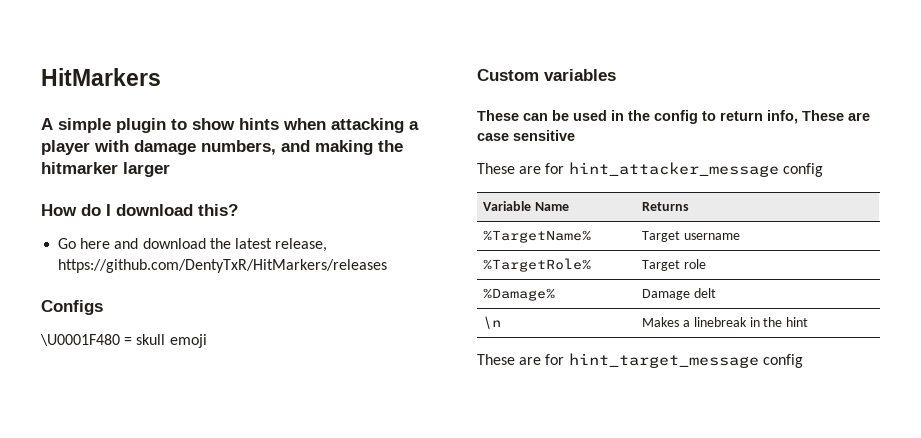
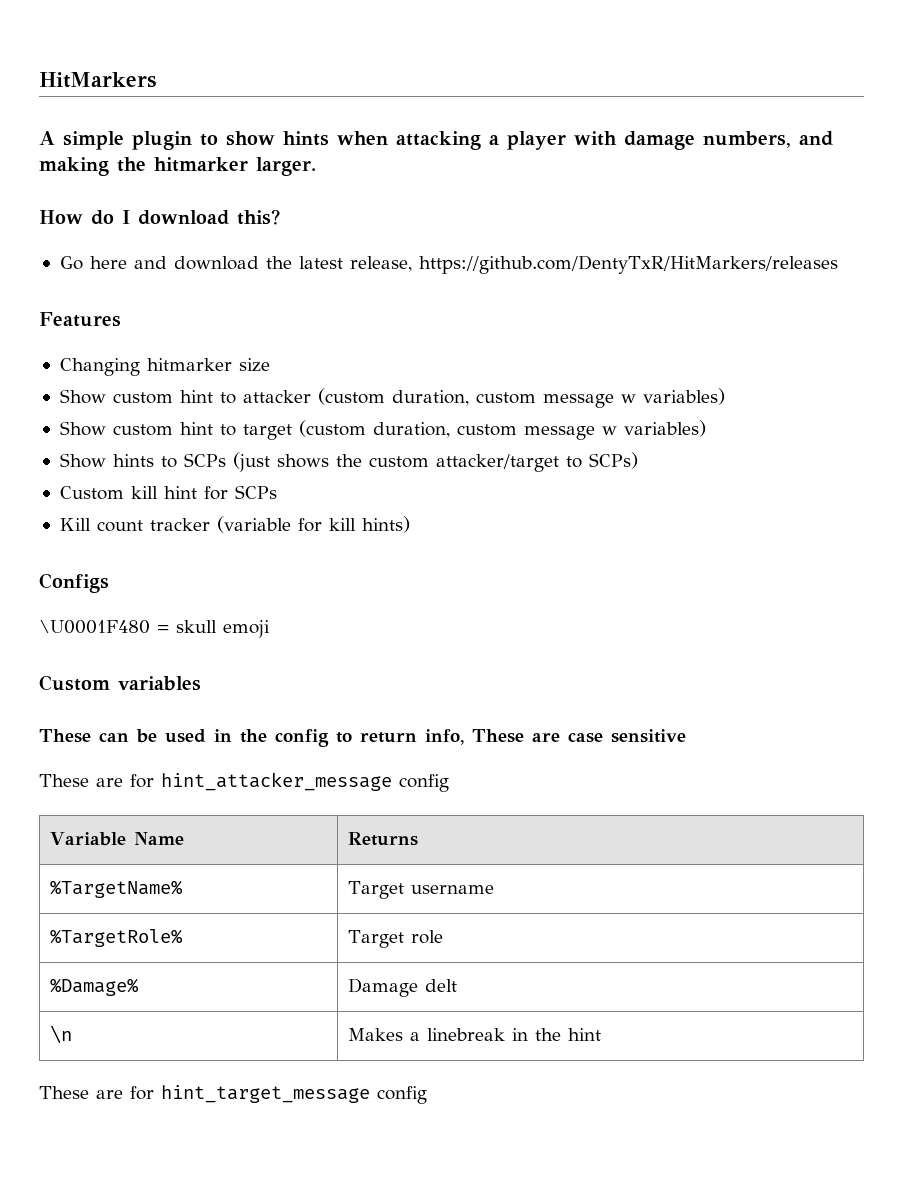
- A simple plugin to show hints when attacking a player with damage numbers, and making the hitmarker larger
+ A simple plugin to show hints when attacking a player with damage numbers, and making the hitmarker larger.
+ Features
+ Changing hitmarker size
+ Show custom hint to attacker (custom duration, custom message w variables)
+ Show custom hint to target (custom duration, custom message w variables)
+ Show hints to SCPs (just shows the custom attacker/target to SCPs)
+ Custom kill hint for SCPs
+ Kill count tracker (variable for kill hints)

